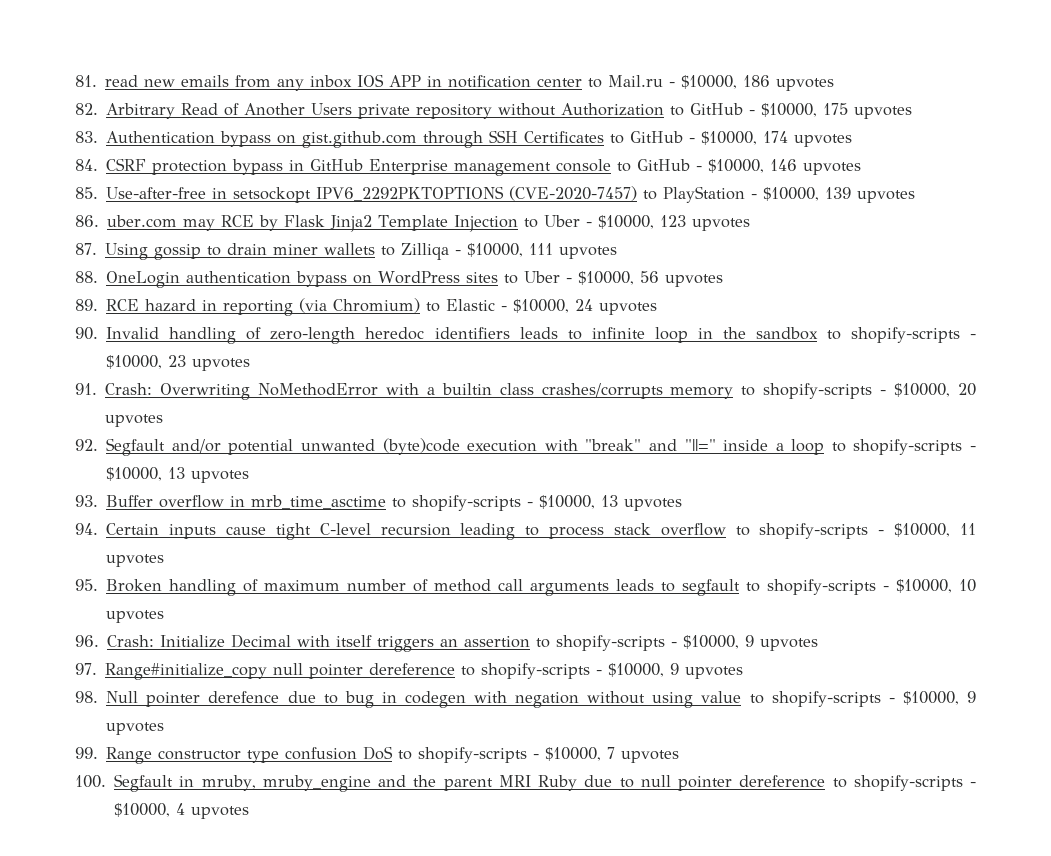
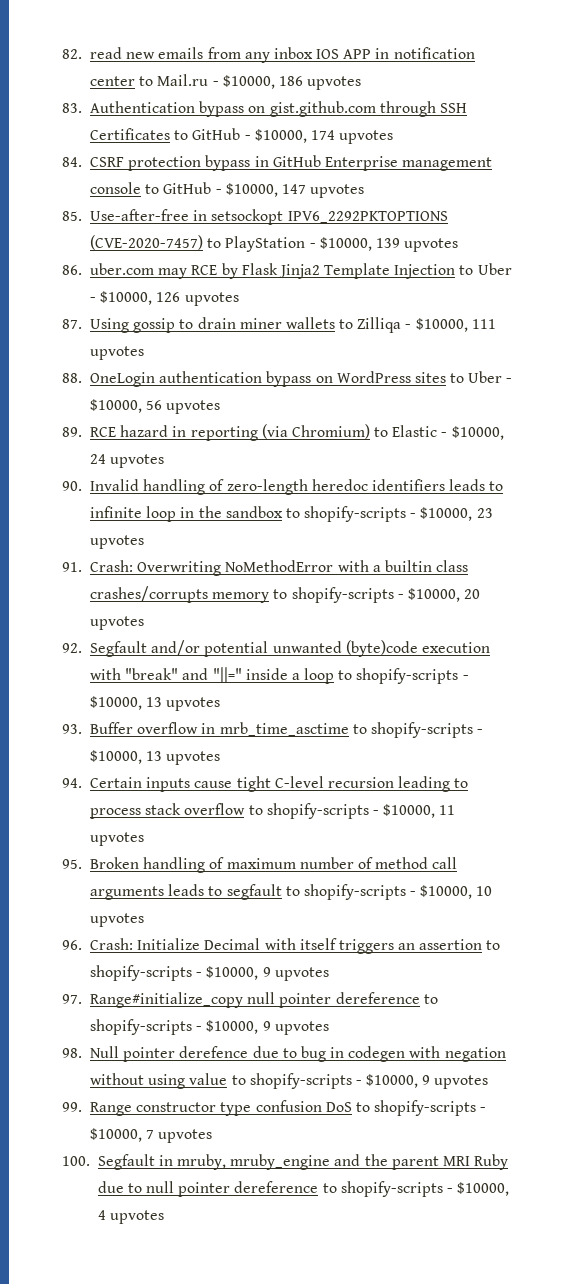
- 81. read new emails from any inbox IOS APP in notification center to Mail.ru - $10000, 186 upvotes
+ 82. read new emails from any inbox IOS APP in notification center to Mail.ru - $10000, 186 upvotes
- 82. Arbitrary Read of Another Users private repository without Authorization to GitHub - $10000, 175 upvotes
- 84. CSRF protection bypass in GitHub Enterprise management console to GitHub - $10000, 146 upvotes
+ 84. CSRF protection bypass in GitHub Enterprise management console to GitHub - $10000, 147 upvotes
- 86. uber.com may RCE by Flask Jinja2 Template Injection to Uber - $10000, 123 upvotes
+ 86. uber.com may RCE by Flask Jinja2 Template Injection to Uber - $10000, 126 upvotes

